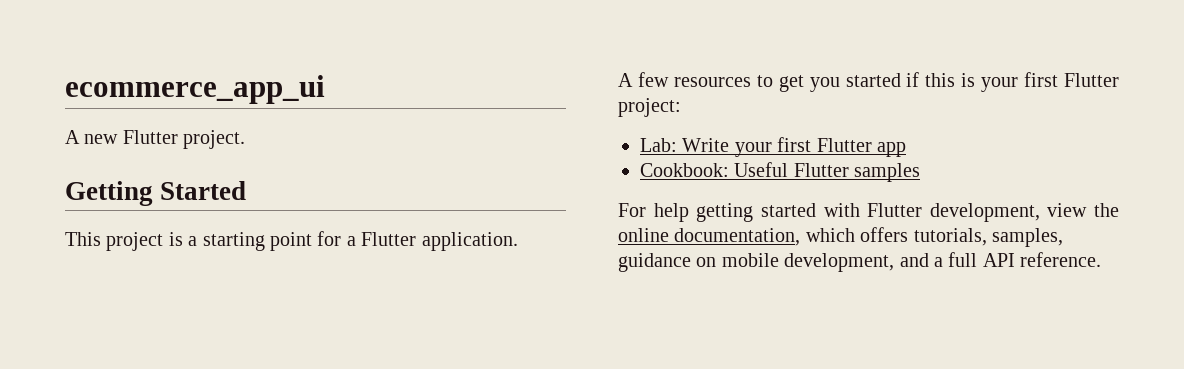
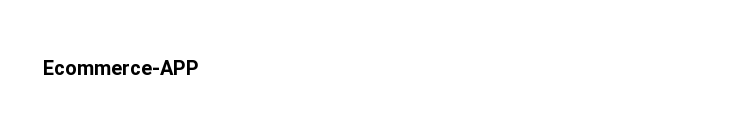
- ecommerce_app_ui
- A new Flutter project.
- Getting Started
- This project is a starting point for a Flutter application.
- A few resources to get you started if this is your first Flutter project:
- Lab: Write your first Flutter app
- Cookbook: Useful Flutter samples
- For help getting started with Flutter development, view the online documentation, which offers tutorials, samples, guidance on mobile development, and a full API reference.
+ Ecommerce-APP

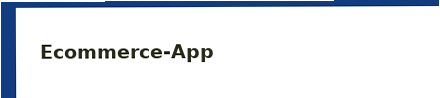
- Ecommerce-APP
+ Ecommerce-App

